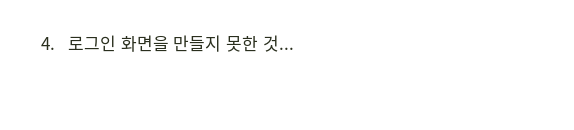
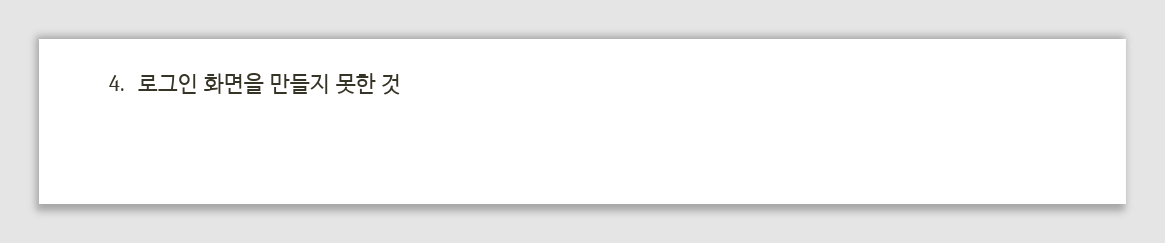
- 4. 로그인 화면을 만들지 못한 것...
+ 4. 로그인 화면을 만들지 못한 것

